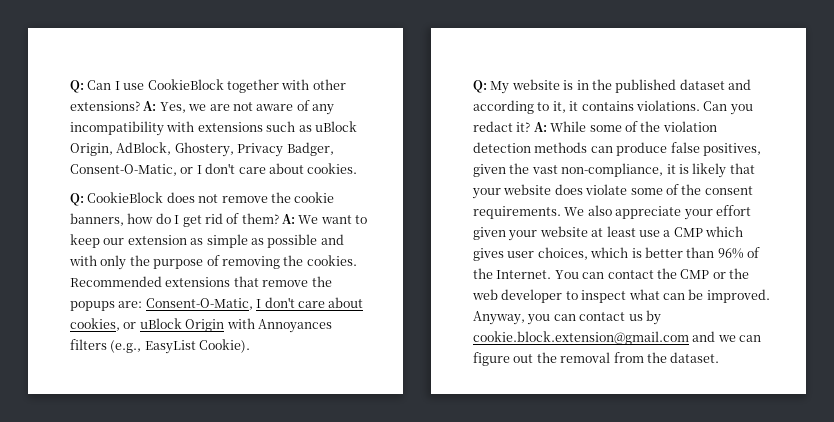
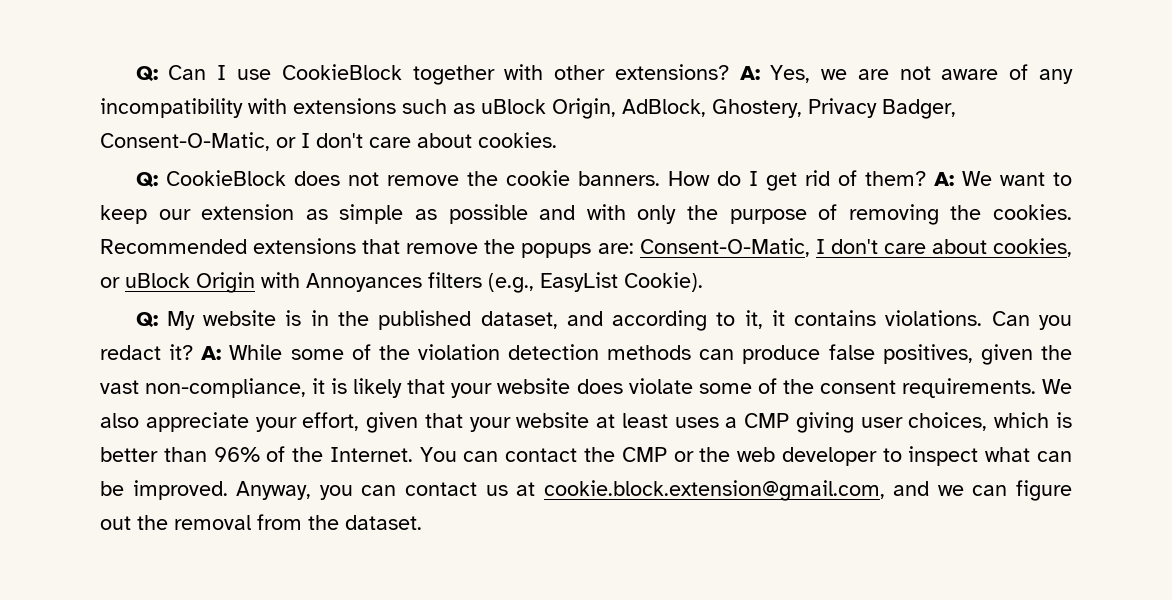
- Q: CookieBlock does not remove the cookie banners, how do I get rid of them?
+ Q: CookieBlock does not remove the cookie banners. How do I get rid of them?
- Q: My website is in the published dataset and according to it, it contains violations.
+ Q: My website is in the published dataset, and according to it, it contains violations.
- We also appreciate your effort given your website at least use a CMP which gives user choices, which is better than 96% of the Internet.
+ We also appreciate your effort, given that your website at least uses a CMP giving user choices, which is better than 96% of the Internet.
- Anyway, you can contact us by cookie.block.extension@gmail.com and we can figure out the removal from the dataset.
+ Anyway, you can contact us at cookie.block.extension@gmail.com, and we can figure out the removal from the dataset.

